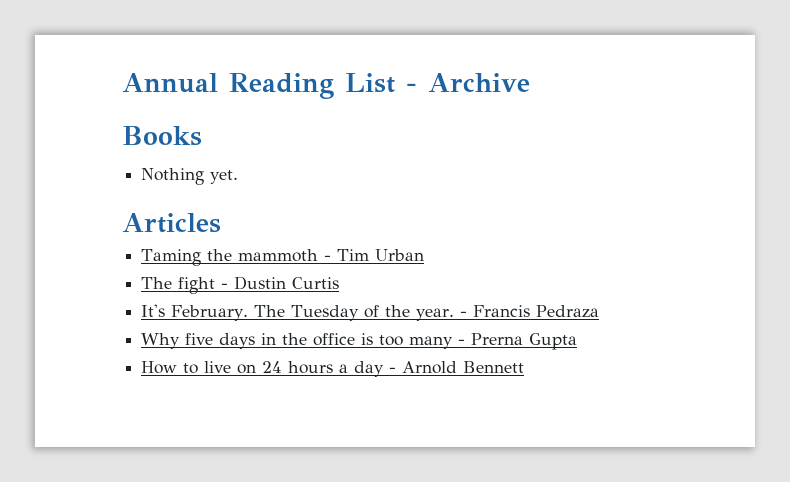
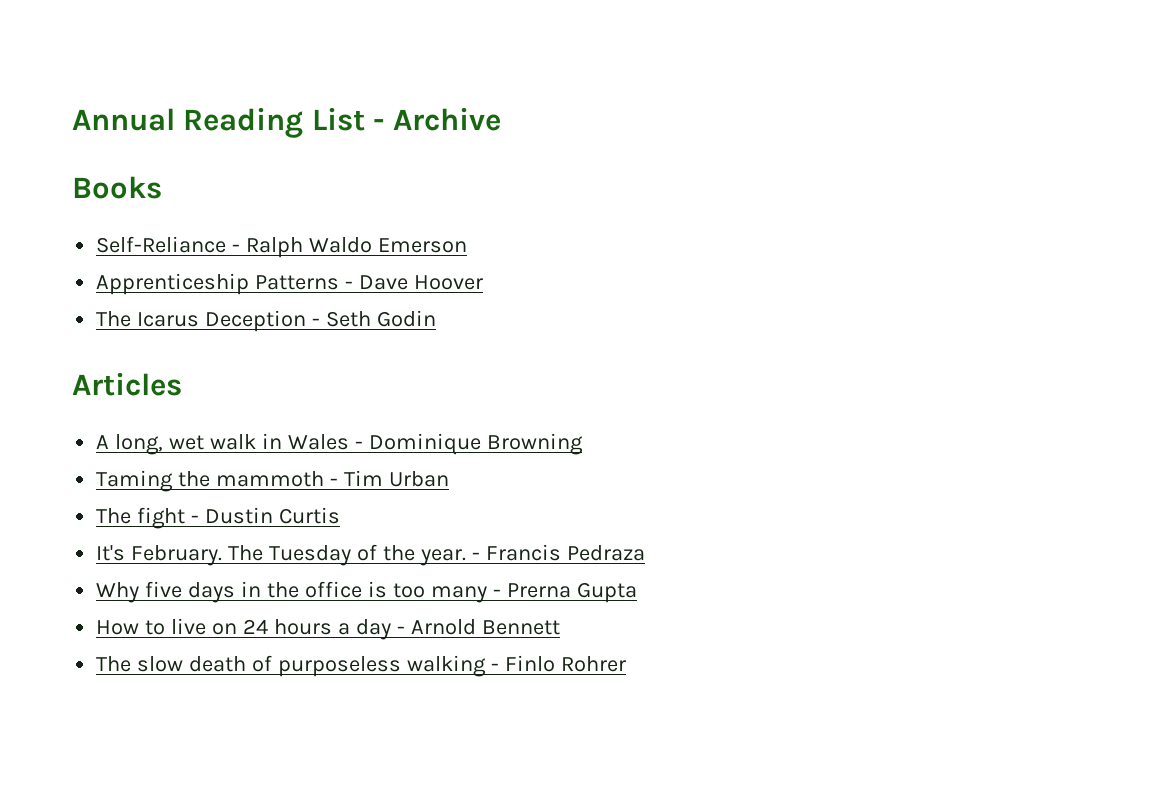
- Nothing yet.
+ Self-Reliance - Ralph Waldo Emerson
+ Apprenticeship Patterns - Dave Hoover
+ The Icarus Deception - Seth Godin
  Articles
+ A long, wet walk in Wales - Dominique Browning
+ The slow death of purposeless walking - Finlo Rohrer

